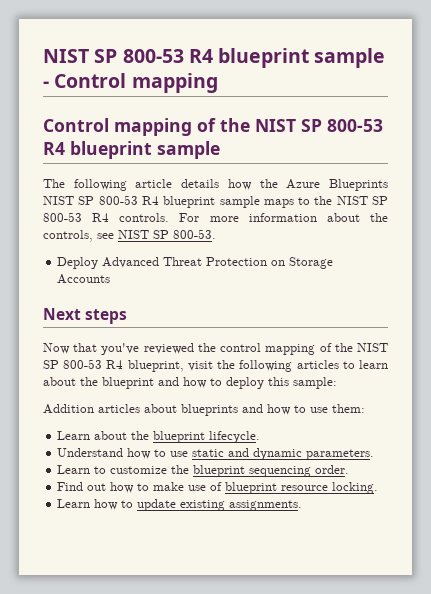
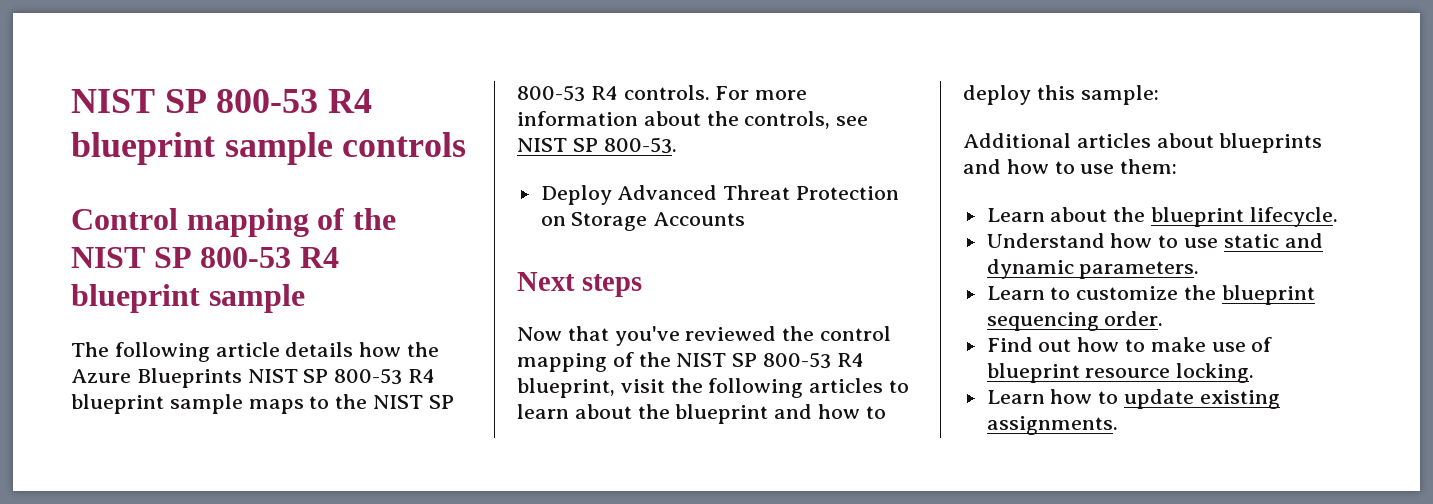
- NIST SP 800-53 R4 blueprint sample - Control mapping
+ NIST SP 800-53 R4 blueprint sample controls
- Addition articles about blueprints and how to use them:
+ Additional articles about blueprints and how to use them:

